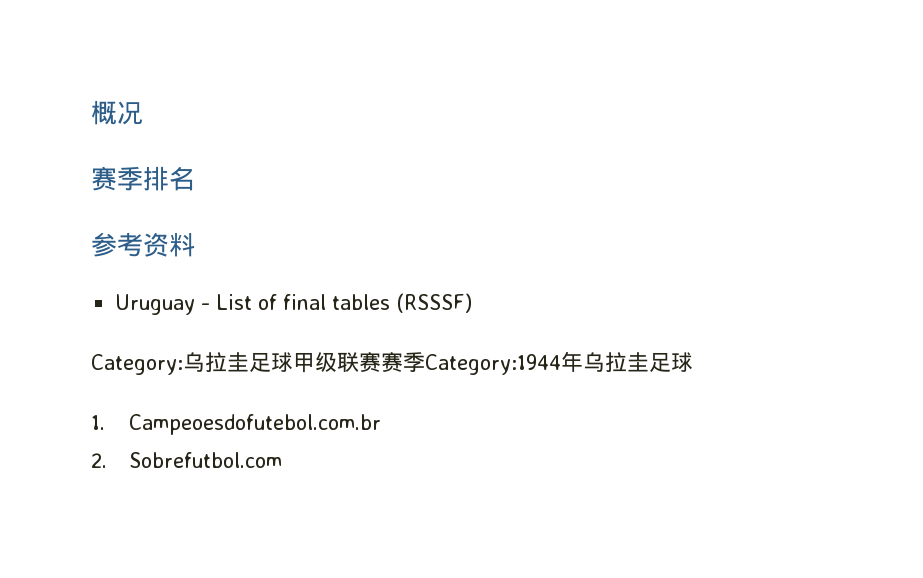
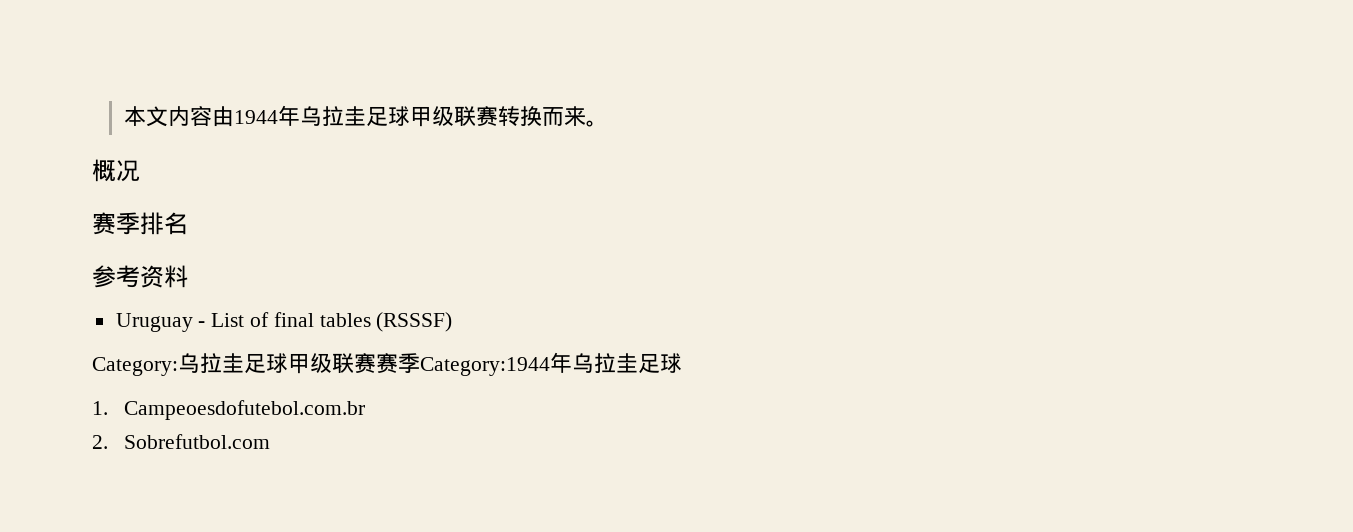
+ 本文内容由1944年乌拉圭足球甲级联赛转换而来。

